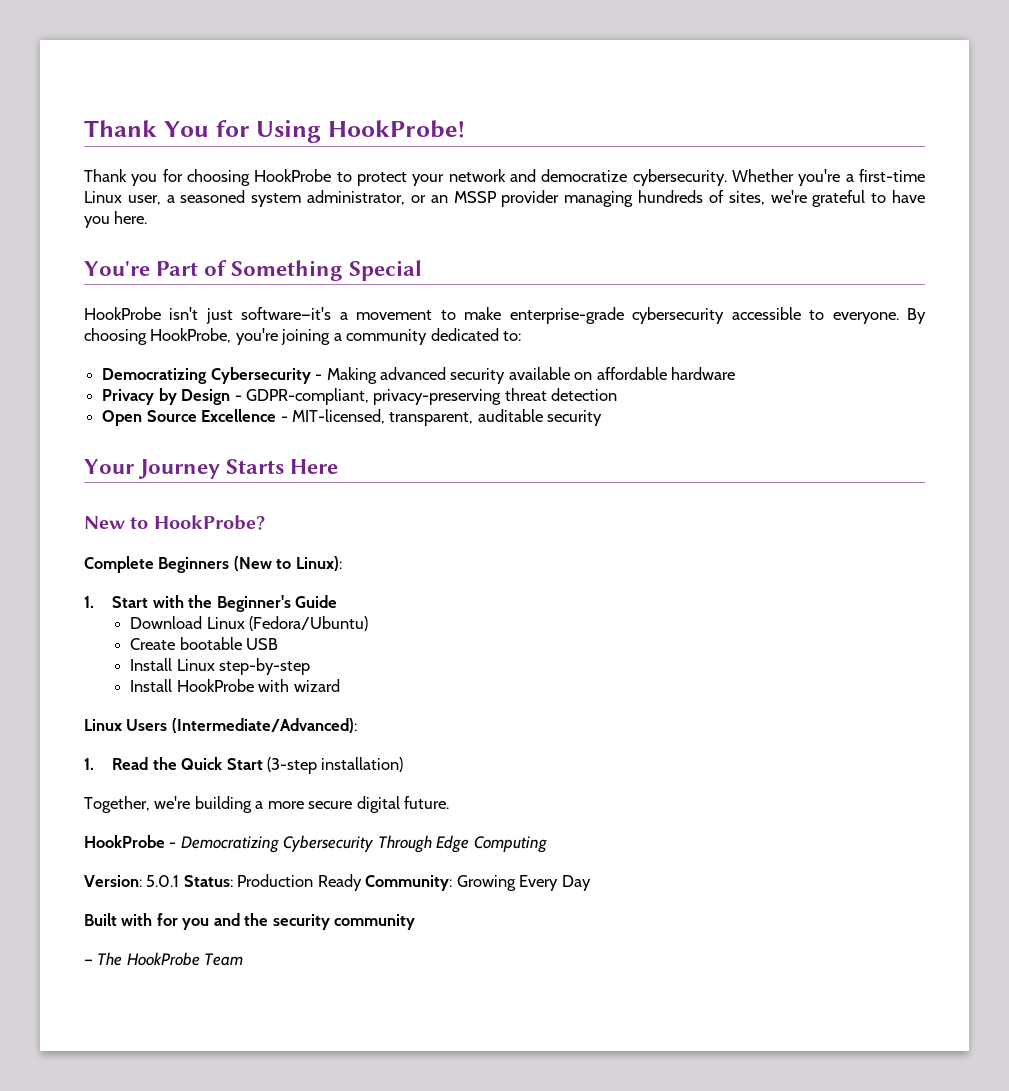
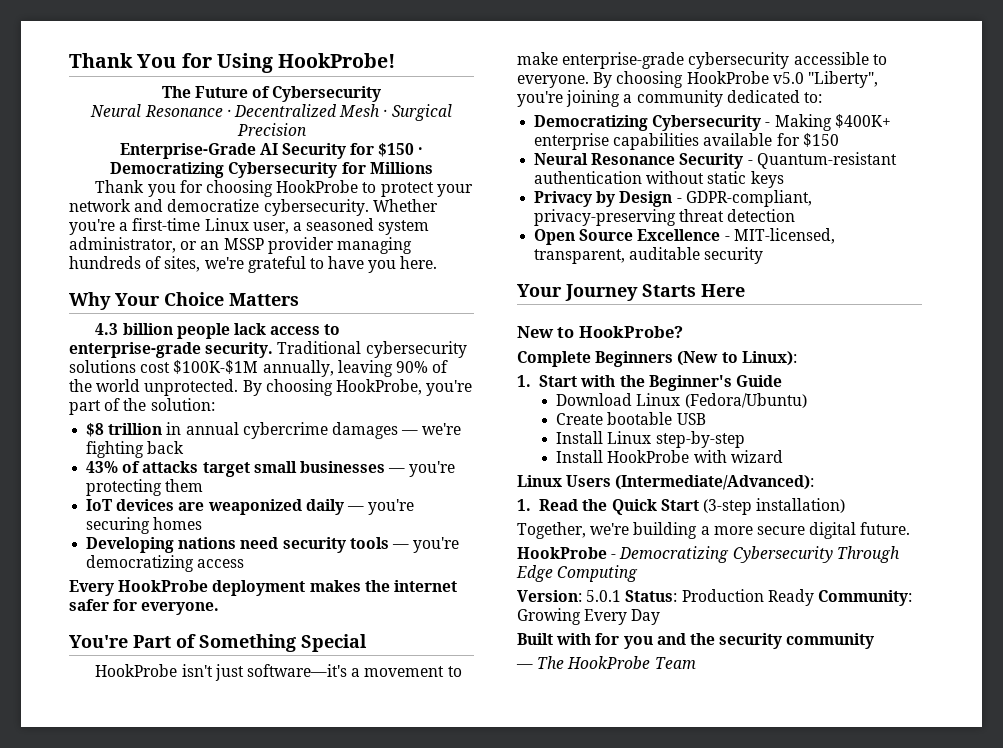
+ The Future of Cybersecurity
+ Neural Resonance · Decentralized Mesh · Surgical Precision
+ Enterprise-Grade AI Security for $150 · Democratizing Cybersecurity for Millions
+ Why Your Choice Matters
+ 4.3 billion people lack access to enterprise-grade security. Traditional cybersecurity solutions cost $100K-$1M annually, leaving 90% of the world unprotected. By choosing HookProbe, you're part of the solution:
+ $8 trillion in annual cybercrime damages — we're fighting back
+ 43% of attacks target small businesses — you're protecting them
+ IoT devices are weaponized daily — you're securing homes
+ Developing nations need security tools — you're democratizing access
+ Every HookProbe deployment makes the internet safer for everyone.
- By choosing HookProbe, you're joining a community dedicated to:
+ By choosing HookProbe v5.0 "Liberty", you're joining a community dedicated to:
- Democratizing Cybersecurity - Making advanced security available on affordable hardware
+ Democratizing Cybersecurity - Making $400K+ enterprise capabilities available for $150
+ Neural Resonance Security - Quantum-resistant authentication without static keys

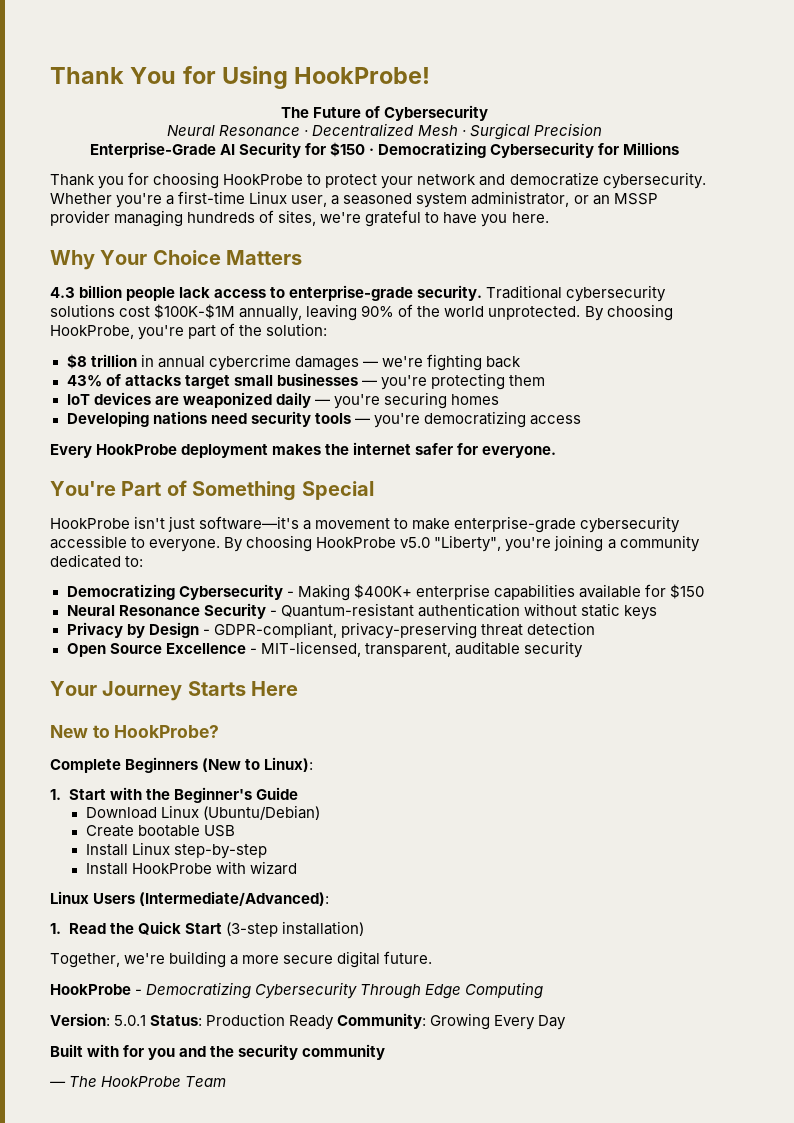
- Download Linux (Fedora/Ubuntu)
+ Download Linux (Ubuntu/Debian)

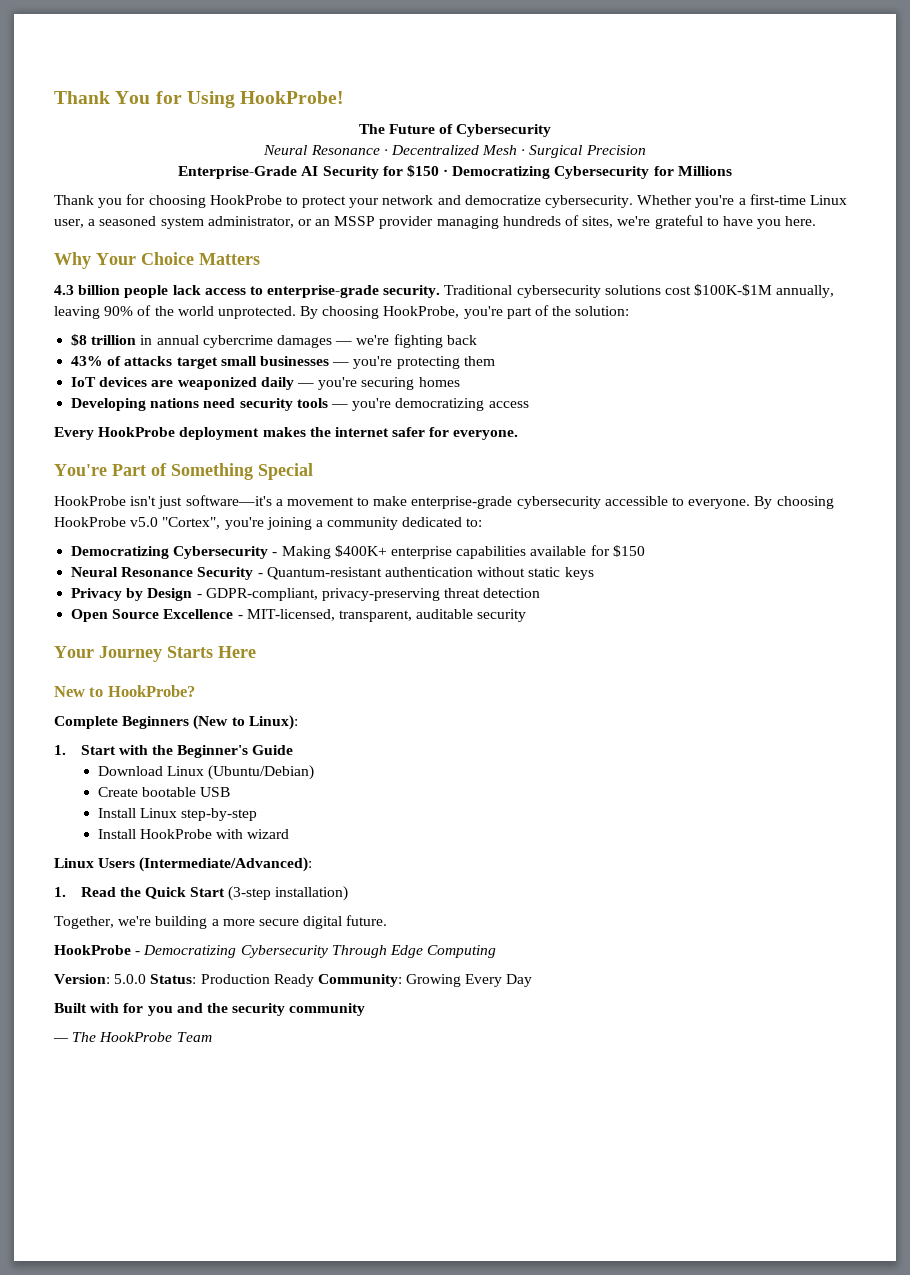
- By choosing HookProbe v5.0 "Liberty", you're joining a community dedicated to:
+ By choosing HookProbe v5.0 "Cortex", you're joining a community dedicated to:
- Version: 5.0.1 Status: Production Ready Community: Growing Every Day
+ Version: 5.0.0 Status: Production Ready Community: Growing Every Day

